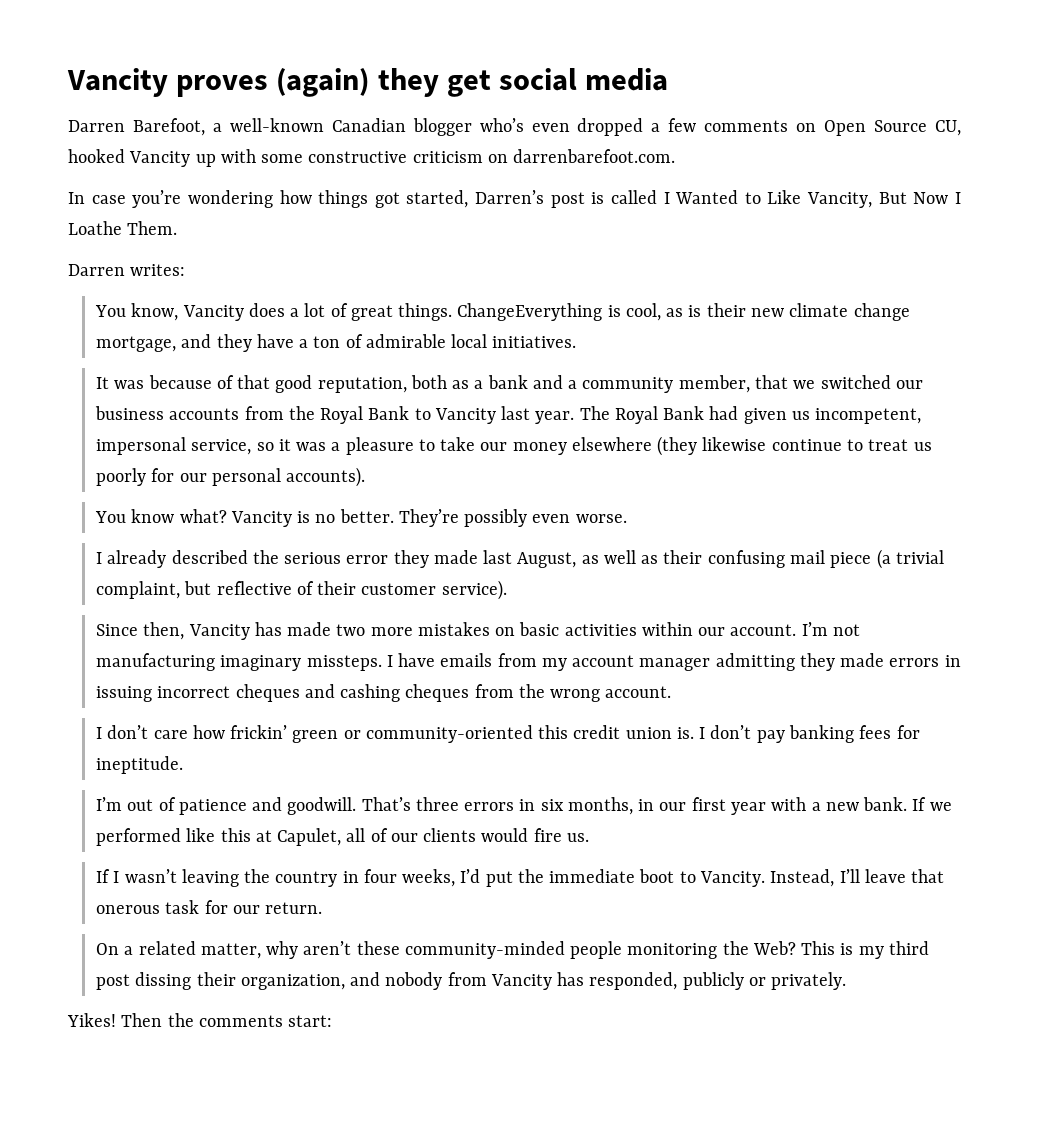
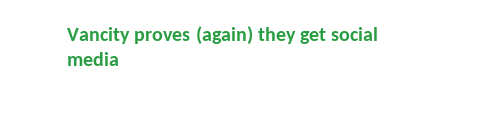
- Darren Barefoot, a well-known Canadian blogger who’s even dropped a few comments on Open Source CU, hooked Vancity up with some constructive criticism on darrenbarefoot.com.
- In case you’re wondering how things got started, Darren’s post is called I Wanted to Like Vancity, But Now I Loathe Them.
- Darren writes:
- You know, Vancity does a lot of great things. ChangeEverything is cool, as is their new climate change mortgage, and they have a ton of admirable local initiatives.
- It was because of that good reputation, both as a bank and a community member, that we switched our business accounts from the Royal Bank to Vancity last year. The Royal Bank had given us incompetent, impersonal service, so it was a pleasure to take our money elsewhere (they likewise continue to treat us poorly for our personal accounts).
- You know what? Vancity is no better. They’re possibly even worse.
- I already described the serious error they made last August, as well as their confusing mail piece (a trivial complaint, but reflective of their customer service).
- Since then, Vancity has made two more mistakes on basic activities within our account. I’m not manufacturing imaginary missteps. I have emails from my account manager admitting they made errors in issuing incorrect cheques and cashing cheques from the wrong account.
- I don’t care how frickin’ green or community-oriented this credit union is. I don’t pay banking fees for ineptitude.
- I’m out of patience and goodwill. That’s three errors in six months, in our first year with a new bank. If we performed like this at Capulet, all of our clients would fire us.
- If I wasn’t leaving the country in four weeks, I’d put the immediate boot to Vancity. Instead, I’ll leave that onerous task for our return.
- On a related matter, why aren’t these community-minded people monitoring the Web? This is my third post dissing their organization, and nobody from Vancity has responded, publicly or privately.
- Yikes! Then the comments start:

